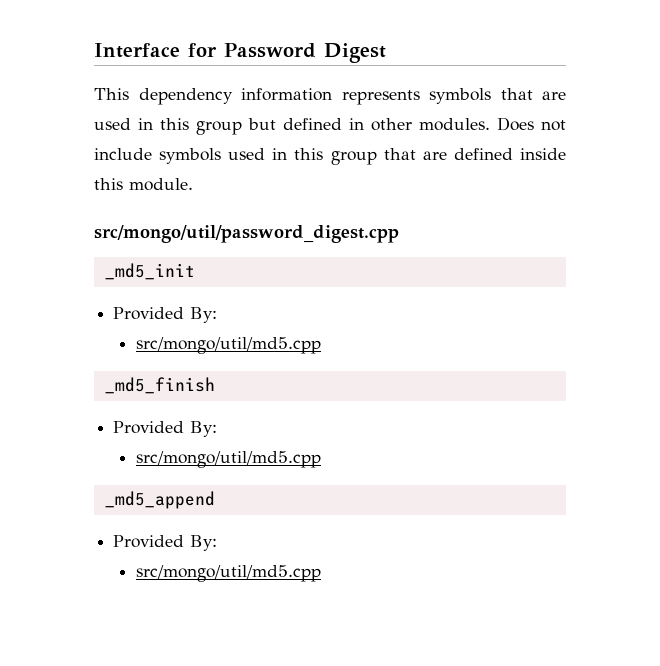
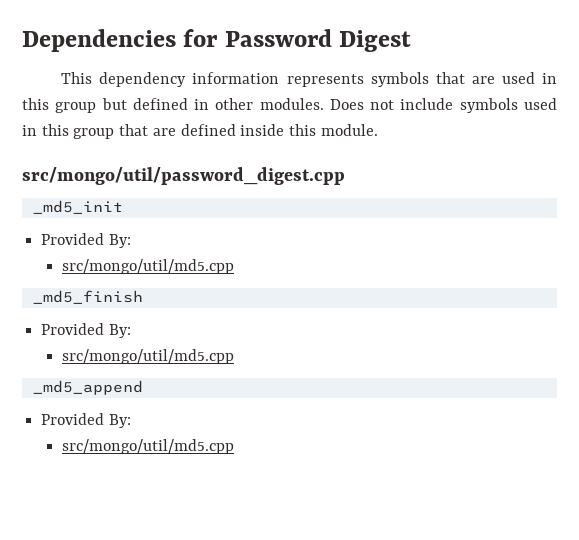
- Interface for Password Digest
+ Dependencies for Password Digest

